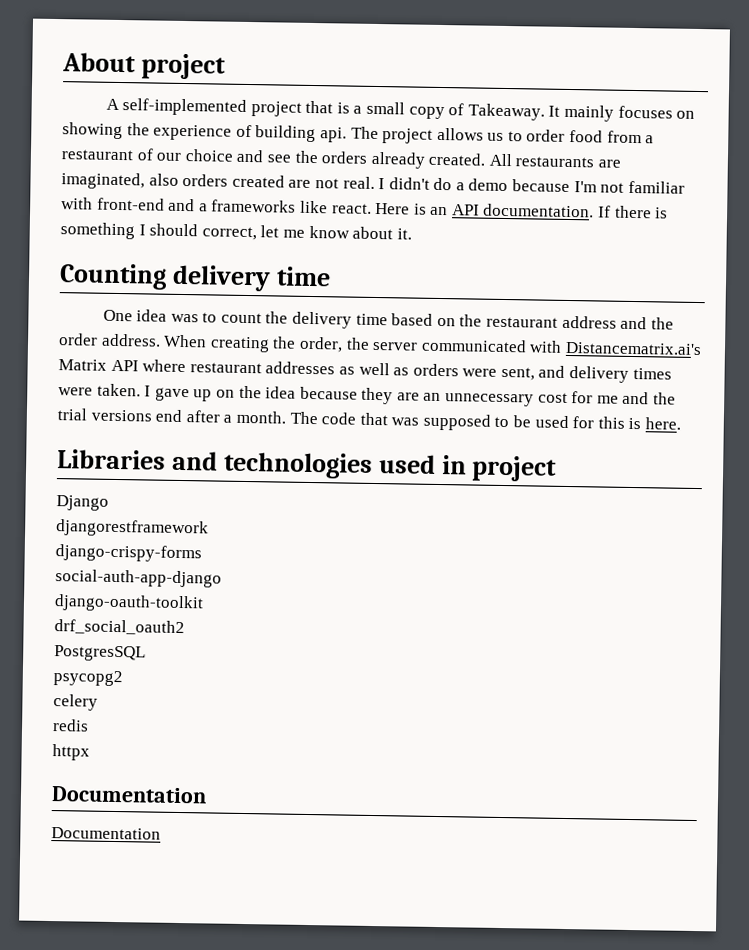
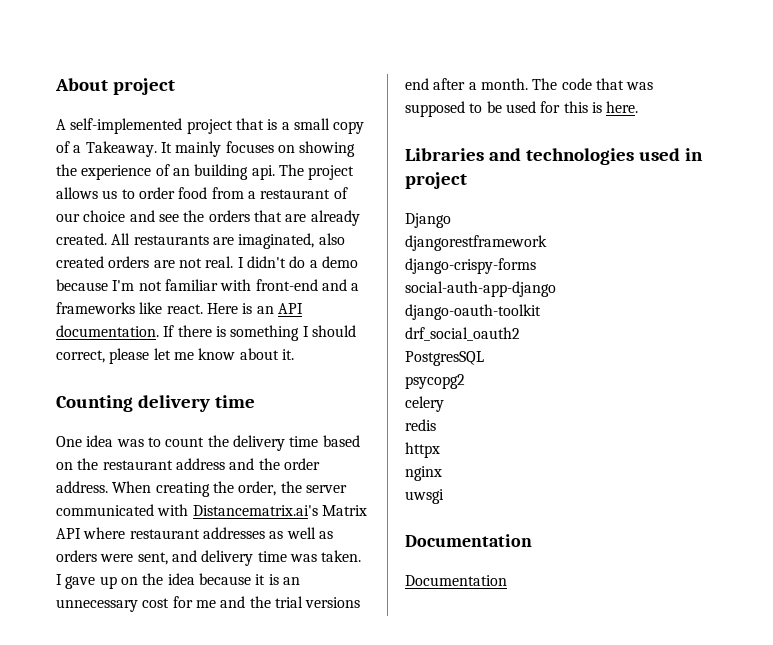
- A self-implemented project that is a small copy of Takeaway.
+ A self-implemented project that is a small copy of a Takeaway.
- It mainly focuses on showing the experience of building api.
+ It mainly focuses on showing the experience of an building api.
- The project allows us to order food from a restaurant of our choice and see the orders already created.
+ The project allows us to order food from a restaurant of our choice and see the orders that are already created.
- All restaurants are imaginated, also orders created are not real.
+ All restaurants are imaginated, also created orders are not real.
- If there is something I should correct, let me know about it.
+ If there is something I should correct, please let me know about it.
- When creating the order, the server communicated with Distancematrix.ai's Matrix API where restaurant addresses as well as orders were sent, and delivery times were taken.
+ When creating the order, the server communicated with Distancematrix.ai's Matrix API where restaurant addresses as well as orders were sent, and delivery time was taken.
- I gave up on the idea because they are an unnecessary cost for me and the trial versions end after a month.
+ I gave up on the idea because it is an unnecessary cost for me and the trial versions end after a month.
+ nginx
+ uwsgi

